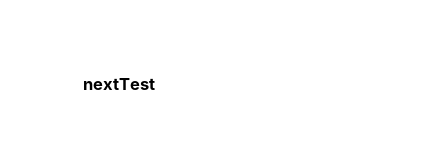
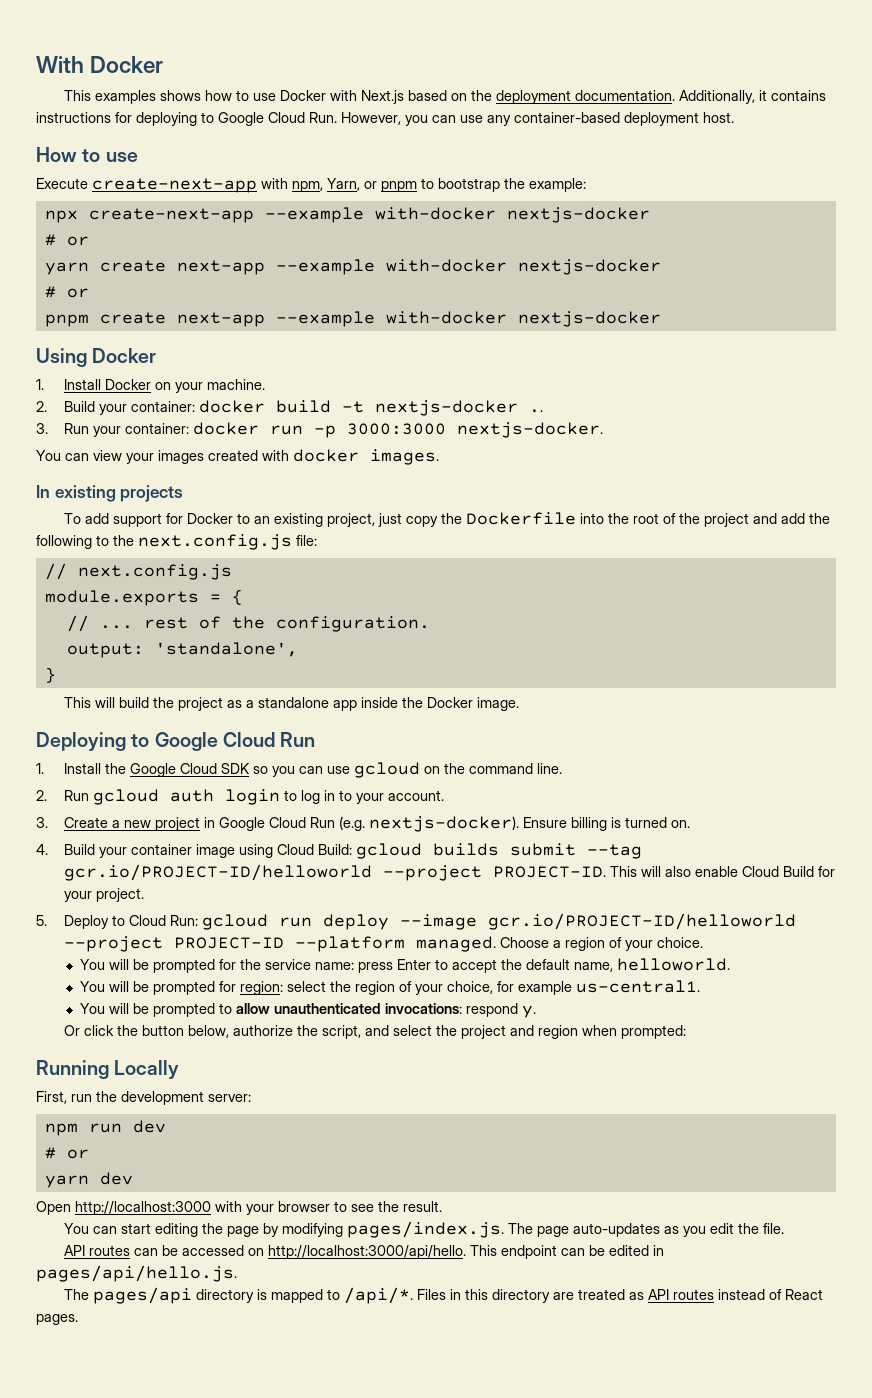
- nextTest
+ With Docker
+ This examples shows how to use Docker with Next.js based on the deployment documentation. Additionally, it contains instructions for deploying to Google Cloud Run. However, you can use any container-based deployment host.
+ How to use
+ Execute create-next-app with npm, Yarn, or pnpm to bootstrap the example:
+ npx create-next-app --example with-docker nextjs-docker
+ # or
+ yarn create next-app --example with-docker nextjs-docker
+ # or
+ pnpm create next-app --example with-docker nextjs-docker
+ Using Docker
+ 1. Install Docker on your machine.
+ 2. Build your container: docker build -t nextjs-docker ..
+ 3. Run your container: docker run -p 3000:3000 nextjs-docker.
+ You can view your images created with docker images.
+ In existing projects
+ To add support for Docker to an existing project, just copy the Dockerfile into the root of the project and add the following to the next.config.js file:
+ // next.config.js
+ module.exports = {
+ // ... rest of the configuration.
+ output: 'standalone',
+ }
+ This will build the project as a standalone app inside the Docker image.
+ Deploying to Google Cloud Run
+ 1. Install the Google Cloud SDK so you can use gcloud on the command line.
+ 2. Run gcloud auth login to log in to your account.
+ 3. Create a new project in Google Cloud Run (e.g. nextjs-docker). Ensure billing is turned on.
+ 4. Build your container image using Cloud Build: gcloud builds submit --tag gcr.io/PROJECT-ID/helloworld --project PROJECT-ID. This will also enable Cloud Build for your project.
+ 5. Deploy to Cloud Run: gcloud run deploy --image gcr.io/PROJECT-ID/helloworld --project PROJECT-ID --platform managed. Choose a region of your choice.
+ You will be prompted for the service name: press Enter to accept the default name, helloworld.
+ You will be prompted for region: select the region of your choice, for example us-central1.
+ You will be prompted to allow unauthenticated invocations: respond y.
+ Or click the button below, authorize the script, and select the project and region when prompted:
+ Running Locally
+ First, run the development server:
+ npm run dev
+ # or
+ yarn dev
+ Open http://localhost:3000 with your browser to see the result.
+ You can start editing the page by modifying pages/index.js. The page auto-updates as you edit the file.
+ API routes can be accessed on http://localhost:3000/api/hello. This endpoint can be edited in pages/api/hello.js.
+ The pages/api directory is mapped to /api/*. Files in this directory are treated as API routes instead of React pages.

